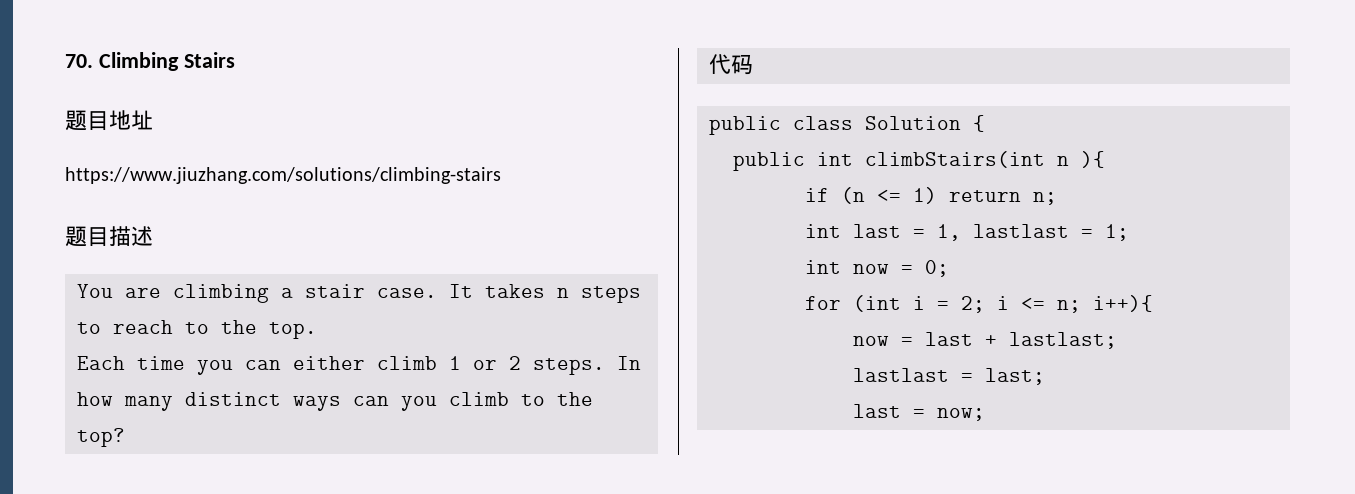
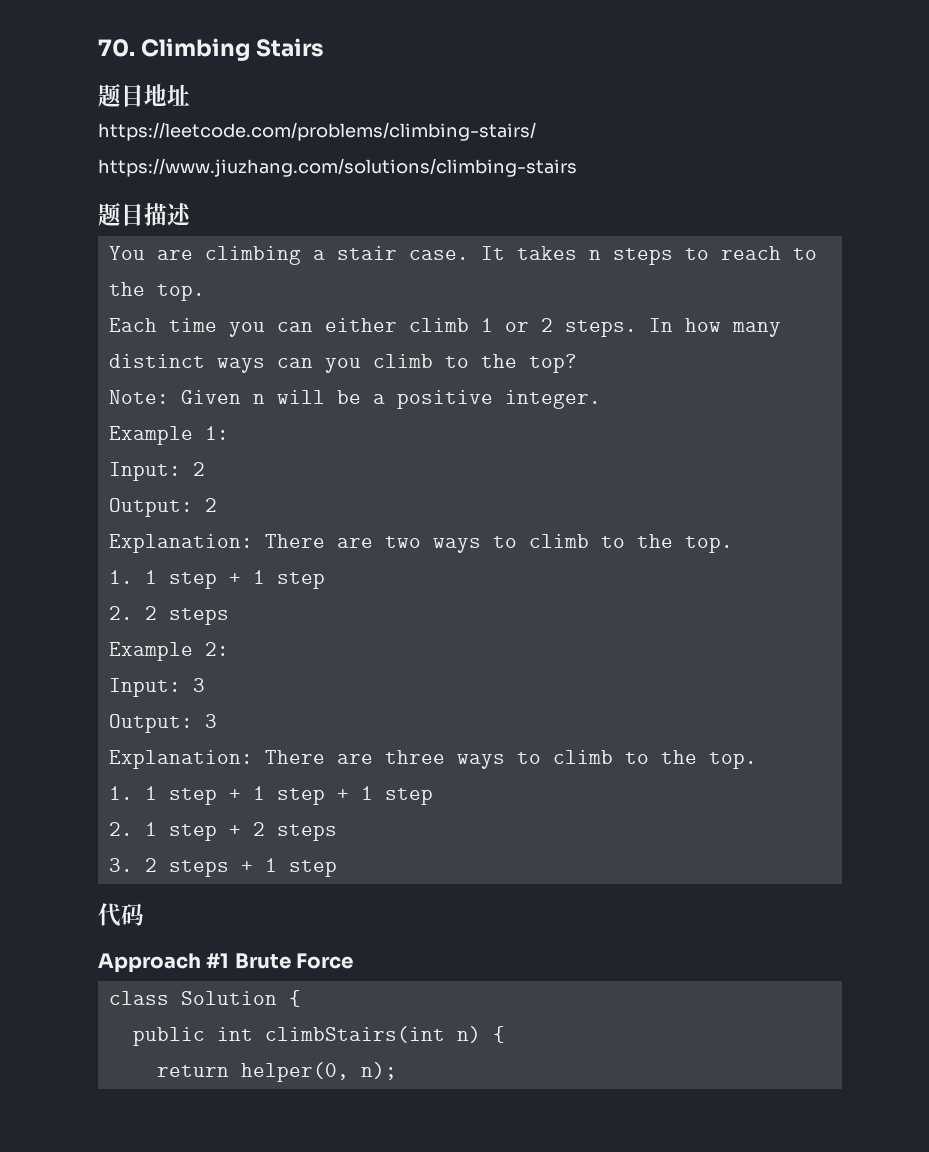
+ https://leetcode.com/problems/climbing-stairs/
+ Note: Given n will be a positive integer.
+ Example 1:
+ Input: 2
+ Output: 2
+ Explanation: There are two ways to climb to the top.
+ 1. 1 step + 1 step
+ 2. 2 steps
+ Example 2:
+ Input: 3
+ Output: 3
+ Explanation: There are three ways to climb to the top.
+ 1. 1 step + 1 step + 1 step
+ 2. 1 step + 2 steps
+ 3. 2 steps + 1 step
  代码
- public class Solution {
+ Approach #1 Brute Force
+ class Solution {
- public int climbStairs(int n ){
- if (n <= 1) return n;
- int last = 1, lastlast = 1;
- int now = 0;
- for (int i = 2; i <= n; i++){
- now = last + lastlast;
- lastlast = last;
- last = now;
+ public int climbStairs(int n) {
+ return helper(0, n);

